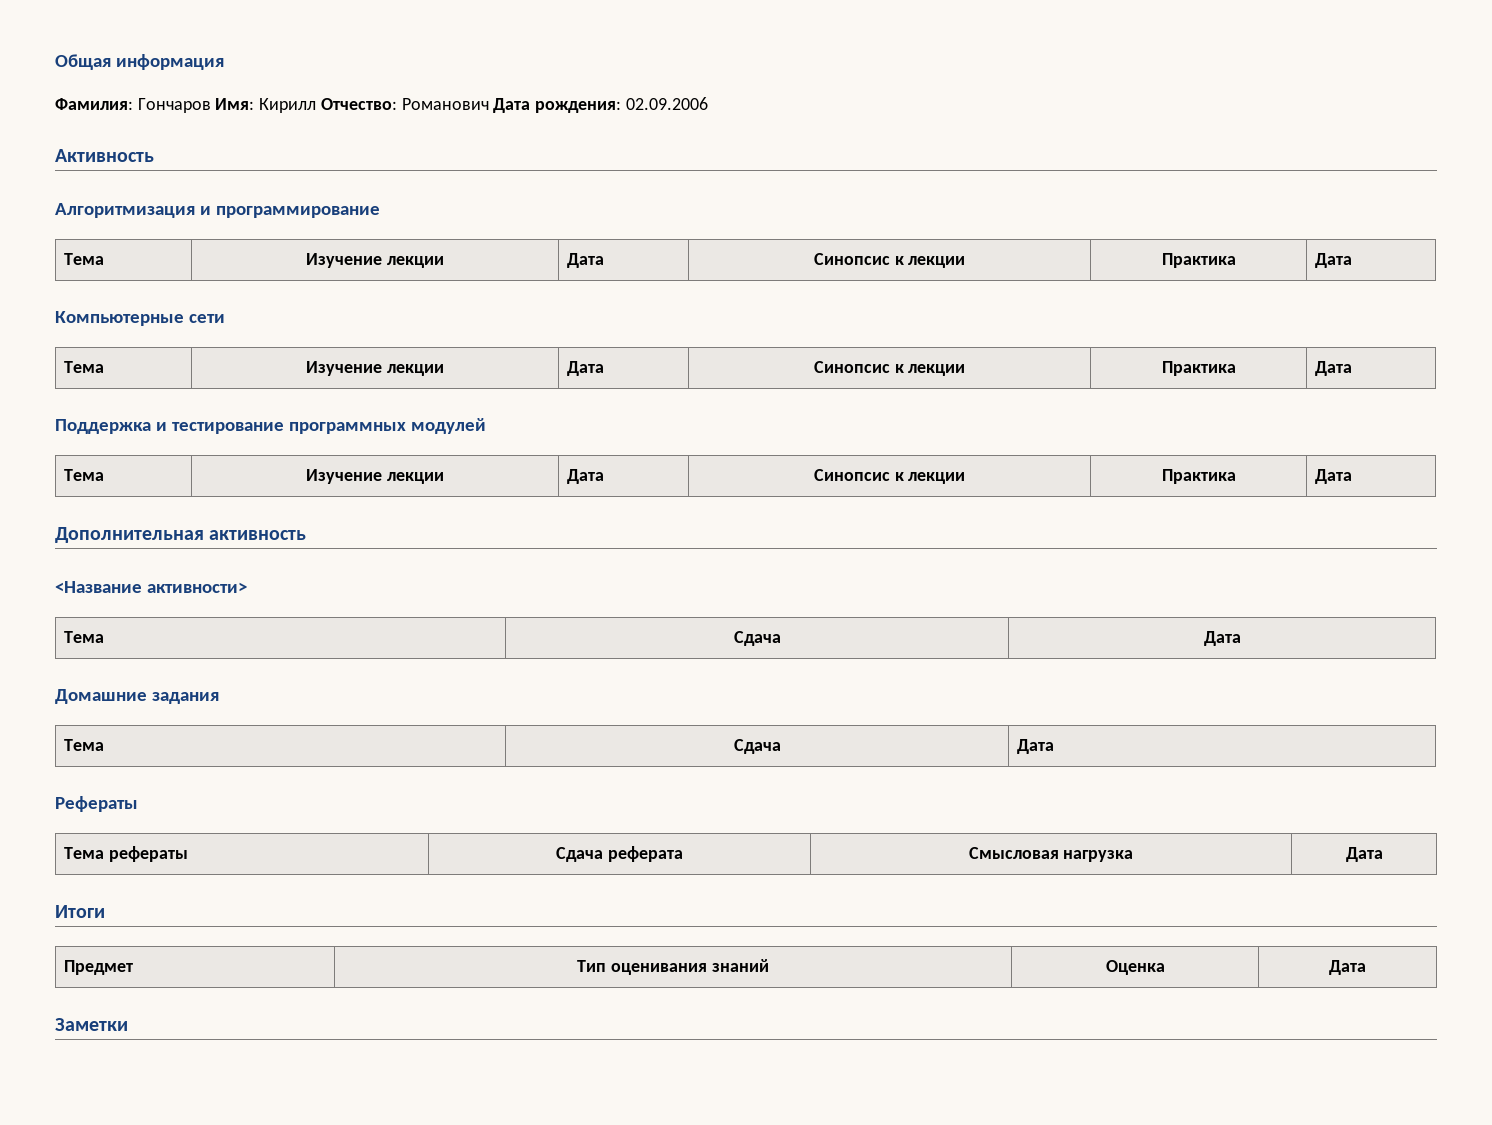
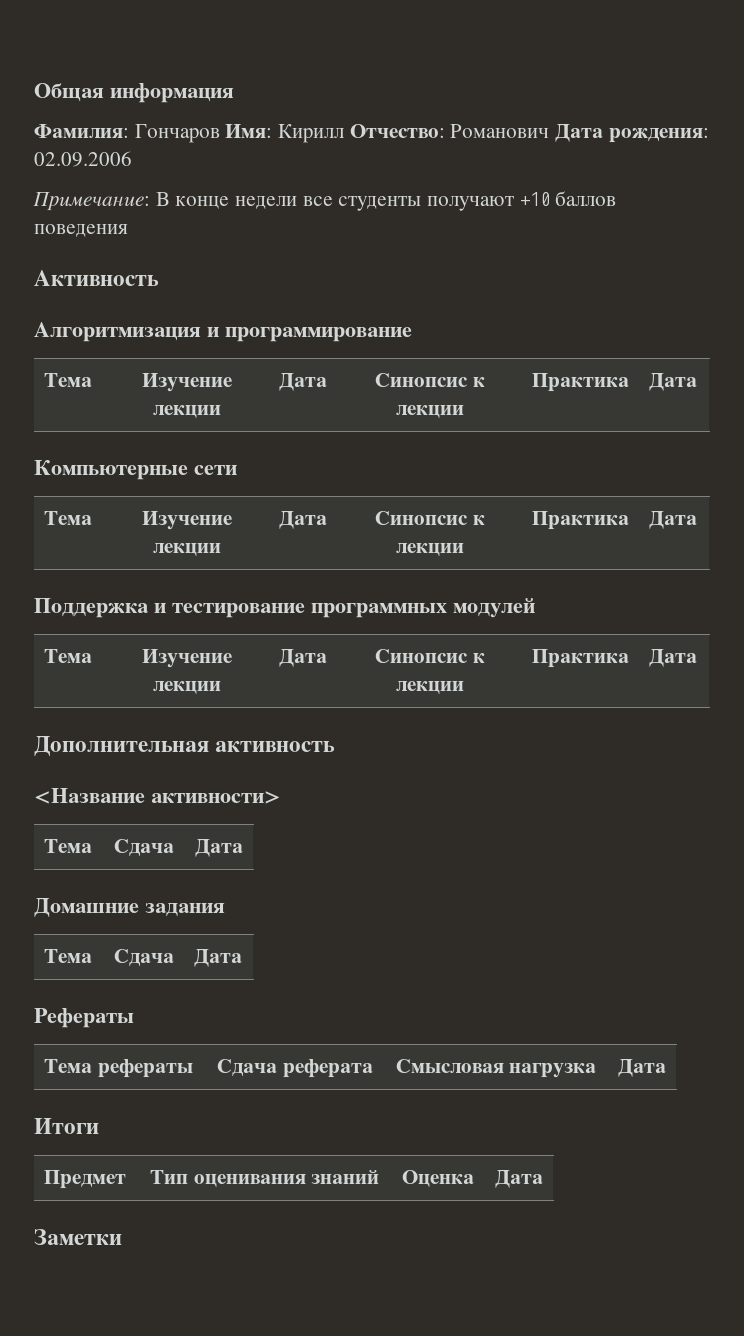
+ Примечание: В конце недели все студенты получают +10 баллов поведения

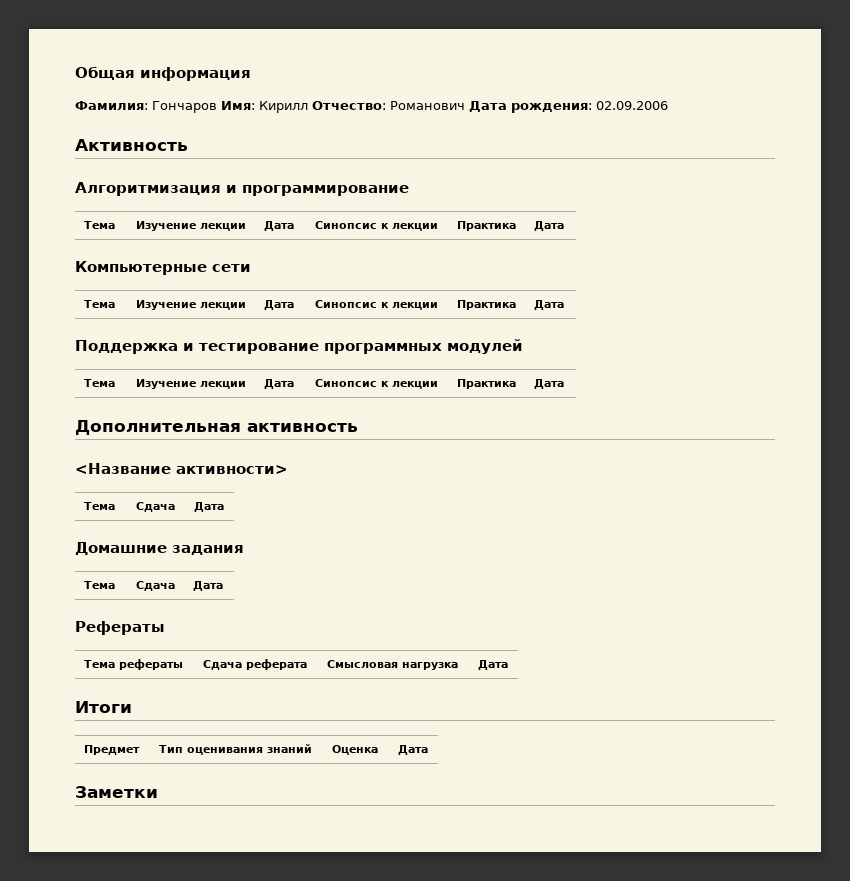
- Примечание: В конце недели все студенты получают +10 баллов поведения

